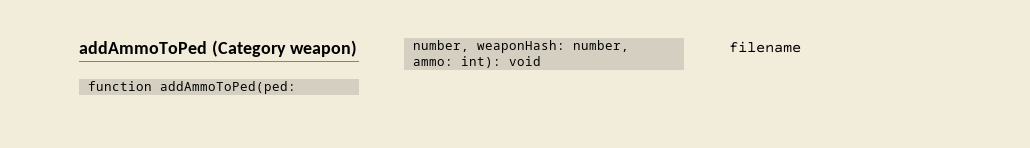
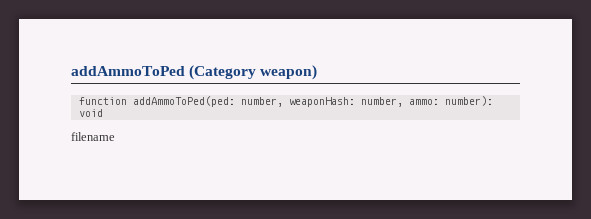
- function addAmmoToPed(ped: number, weaponHash: number, ammo: int): void
+ function addAmmoToPed(ped: number, weaponHash: number, ammo: number): void

